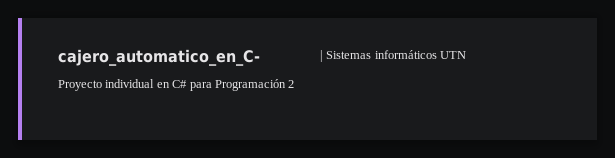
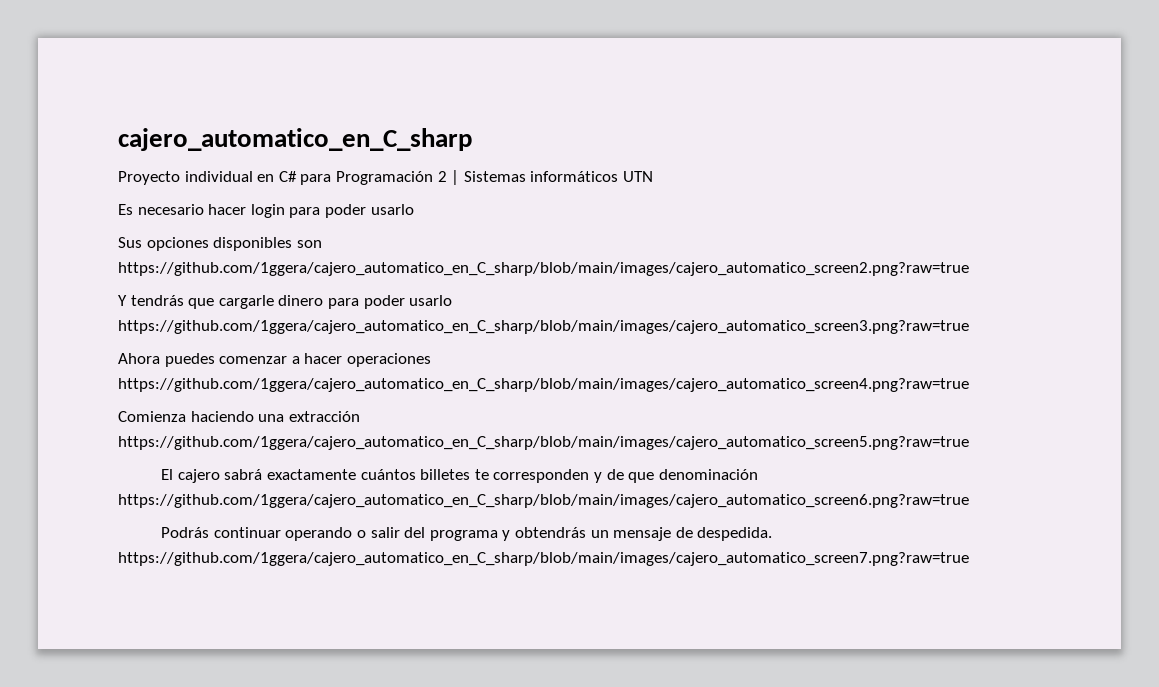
- cajero_automatico_en_C-
+ cajero_automatico_en_C_sharp
+ Es necesario hacer login para poder usarlo
+ Sus opciones disponibles son https://github.com/1ggera/cajero_automatico_en_C_sharp/blob/main/images/cajero_automatico_screen2.png?raw=true
+ Y tendrás que cargarle dinero para poder usarlo https://github.com/1ggera/cajero_automatico_en_C_sharp/blob/main/images/cajero_automatico_screen3.png?raw=true
+ Ahora puedes comenzar a hacer operaciones https://github.com/1ggera/cajero_automatico_en_C_sharp/blob/main/images/cajero_automatico_screen4.png?raw=true
+ Comienza haciendo una extracción https://github.com/1ggera/cajero_automatico_en_C_sharp/blob/main/images/cajero_automatico_screen5.png?raw=true
+ El cajero sabrá exactamente cuántos billetes te corresponden y de que denominación https://github.com/1ggera/cajero_automatico_en_C_sharp/blob/main/images/cajero_automatico_screen6.png?raw=true
+ Podrás continuar operando o salir del programa y obtendrás un mensaje de despedida. https://github.com/1ggera/cajero_automatico_en_C_sharp/blob/main/images/cajero_automatico_screen7.png?raw=true

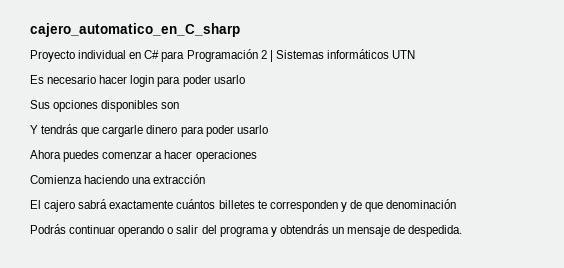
- Sus opciones disponibles son https://github.com/1ggera/cajero_automatico_en_C_sharp/blob/main/images/cajero_automatico_screen2.png?raw=true
+ Sus opciones disponibles son
- Y tendrás que cargarle dinero para poder usarlo https://github.com/1ggera/cajero_automatico_en_C_sharp/blob/main/images/cajero_automatico_screen3.png?raw=true
+ Y tendrás que cargarle dinero para poder usarlo
- Ahora puedes comenzar a hacer operaciones https://github.com/1ggera/cajero_automatico_en_C_sharp/blob/main/images/cajero_automatico_screen4.png?raw=true
+ Ahora puedes comenzar a hacer operaciones
- Comienza haciendo una extracción https://github.com/1ggera/cajero_automatico_en_C_sharp/blob/main/images/cajero_automatico_screen5.png?raw=true
+ Comienza haciendo una extracción
- El cajero sabrá exactamente cuántos billetes te corresponden y de que denominación https://github.com/1ggera/cajero_automatico_en_C_sharp/blob/main/images/cajero_automatico_screen6.png?raw=true
+ El cajero sabrá exactamente cuántos billetes te corresponden y de que denominación
- Podrás continuar operando o salir del programa y obtendrás un mensaje de despedida. https://github.com/1ggera/cajero_automatico_en_C_sharp/blob/main/images/cajero_automatico_screen7.png?raw=true
+ Podrás continuar operando o salir del programa y obtendrás un mensaje de despedida.

